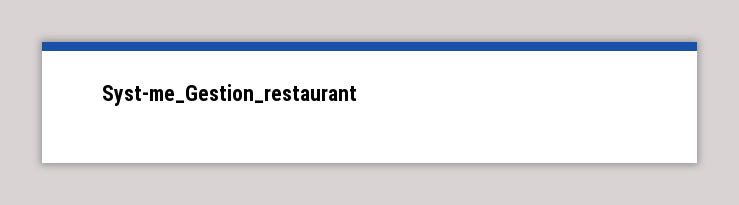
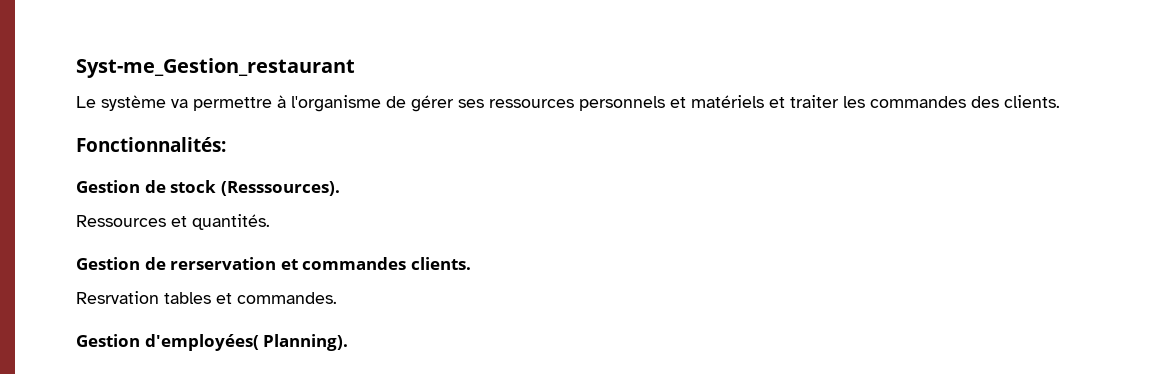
+ Le système va permettre à l'organisme de gérer ses ressources personnels et matériels et traiter les commandes des clients.
+ Fonctionnalités:
+ Gestion de stock (Resssources).
+ Ressources et quantités.
+ Gestion de rerservation et commandes clients.
+ Resrvation tables et commandes.
+ Gestion d'employées( Planning).

